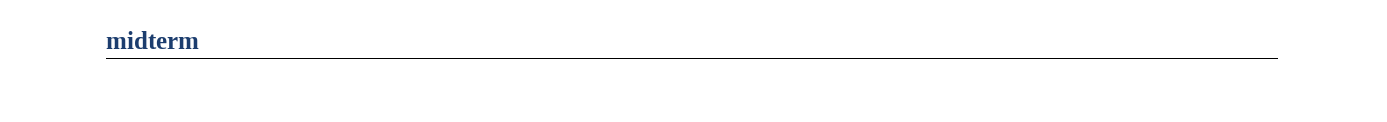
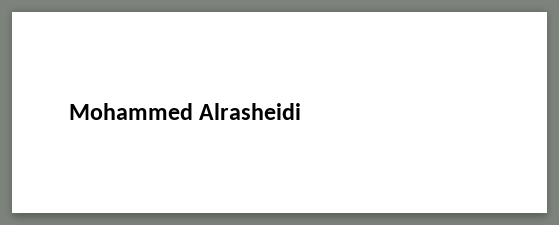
- midterm
+ Mohammed Alrasheidi

